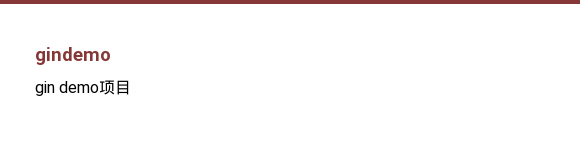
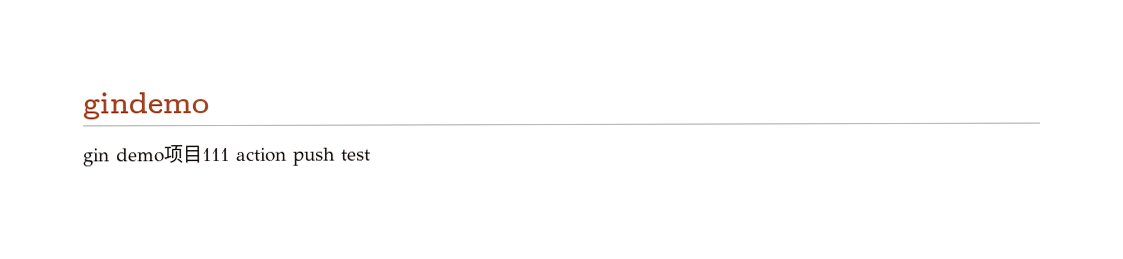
- gin demo项目
+ gin demo项目111 action push test

